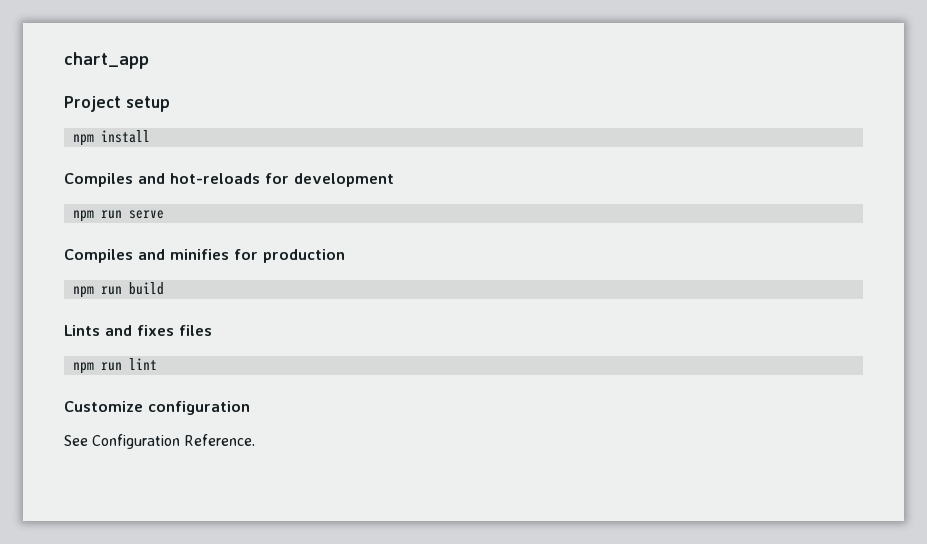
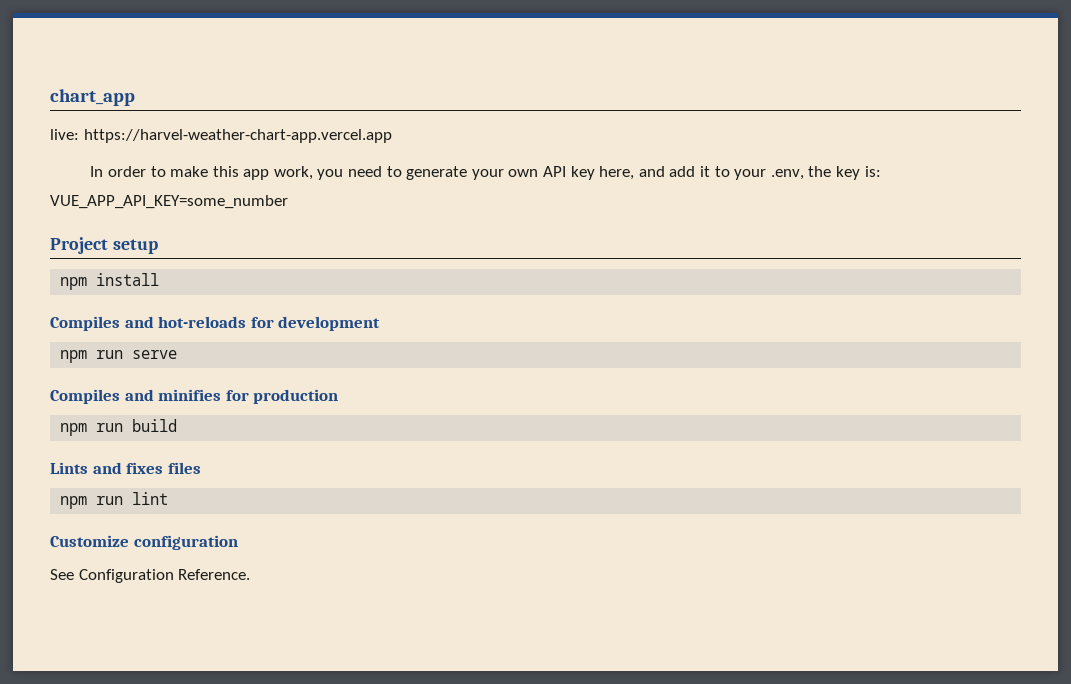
+ live: https://harvel-weather-chart-app.vercel.app
+ In order to make this app work, you need to generate your own API key here, and add it to your .env, the key is: VUE_APP_API_KEY=some_number

